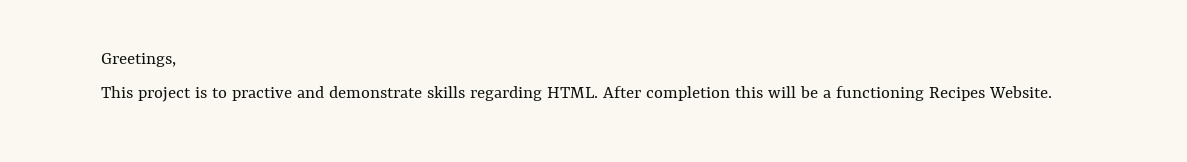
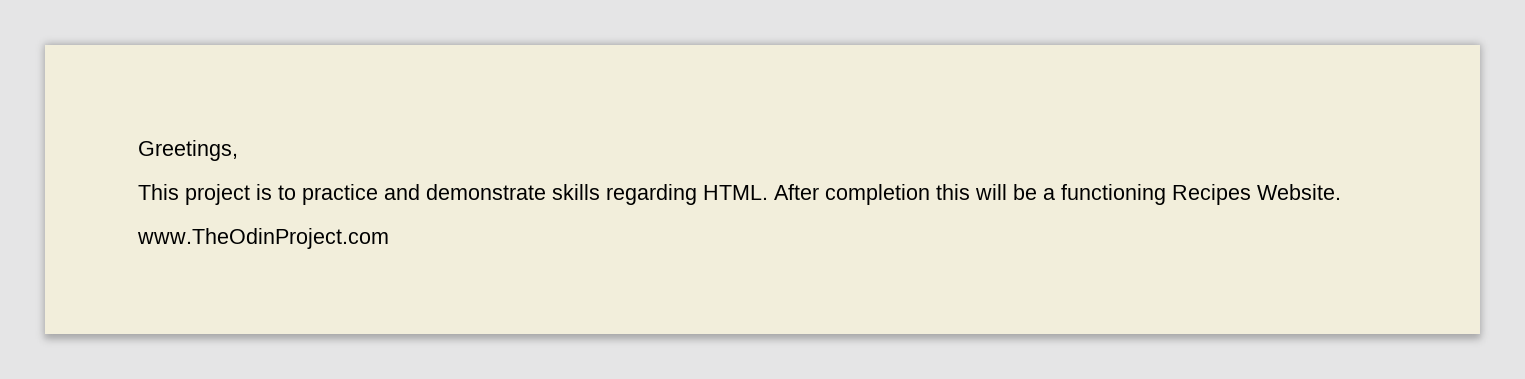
- This project is to practive and demonstrate skills regarding HTML.
+ This project is to practice and demonstrate skills regarding HTML.
+ www.TheOdinProject.com

